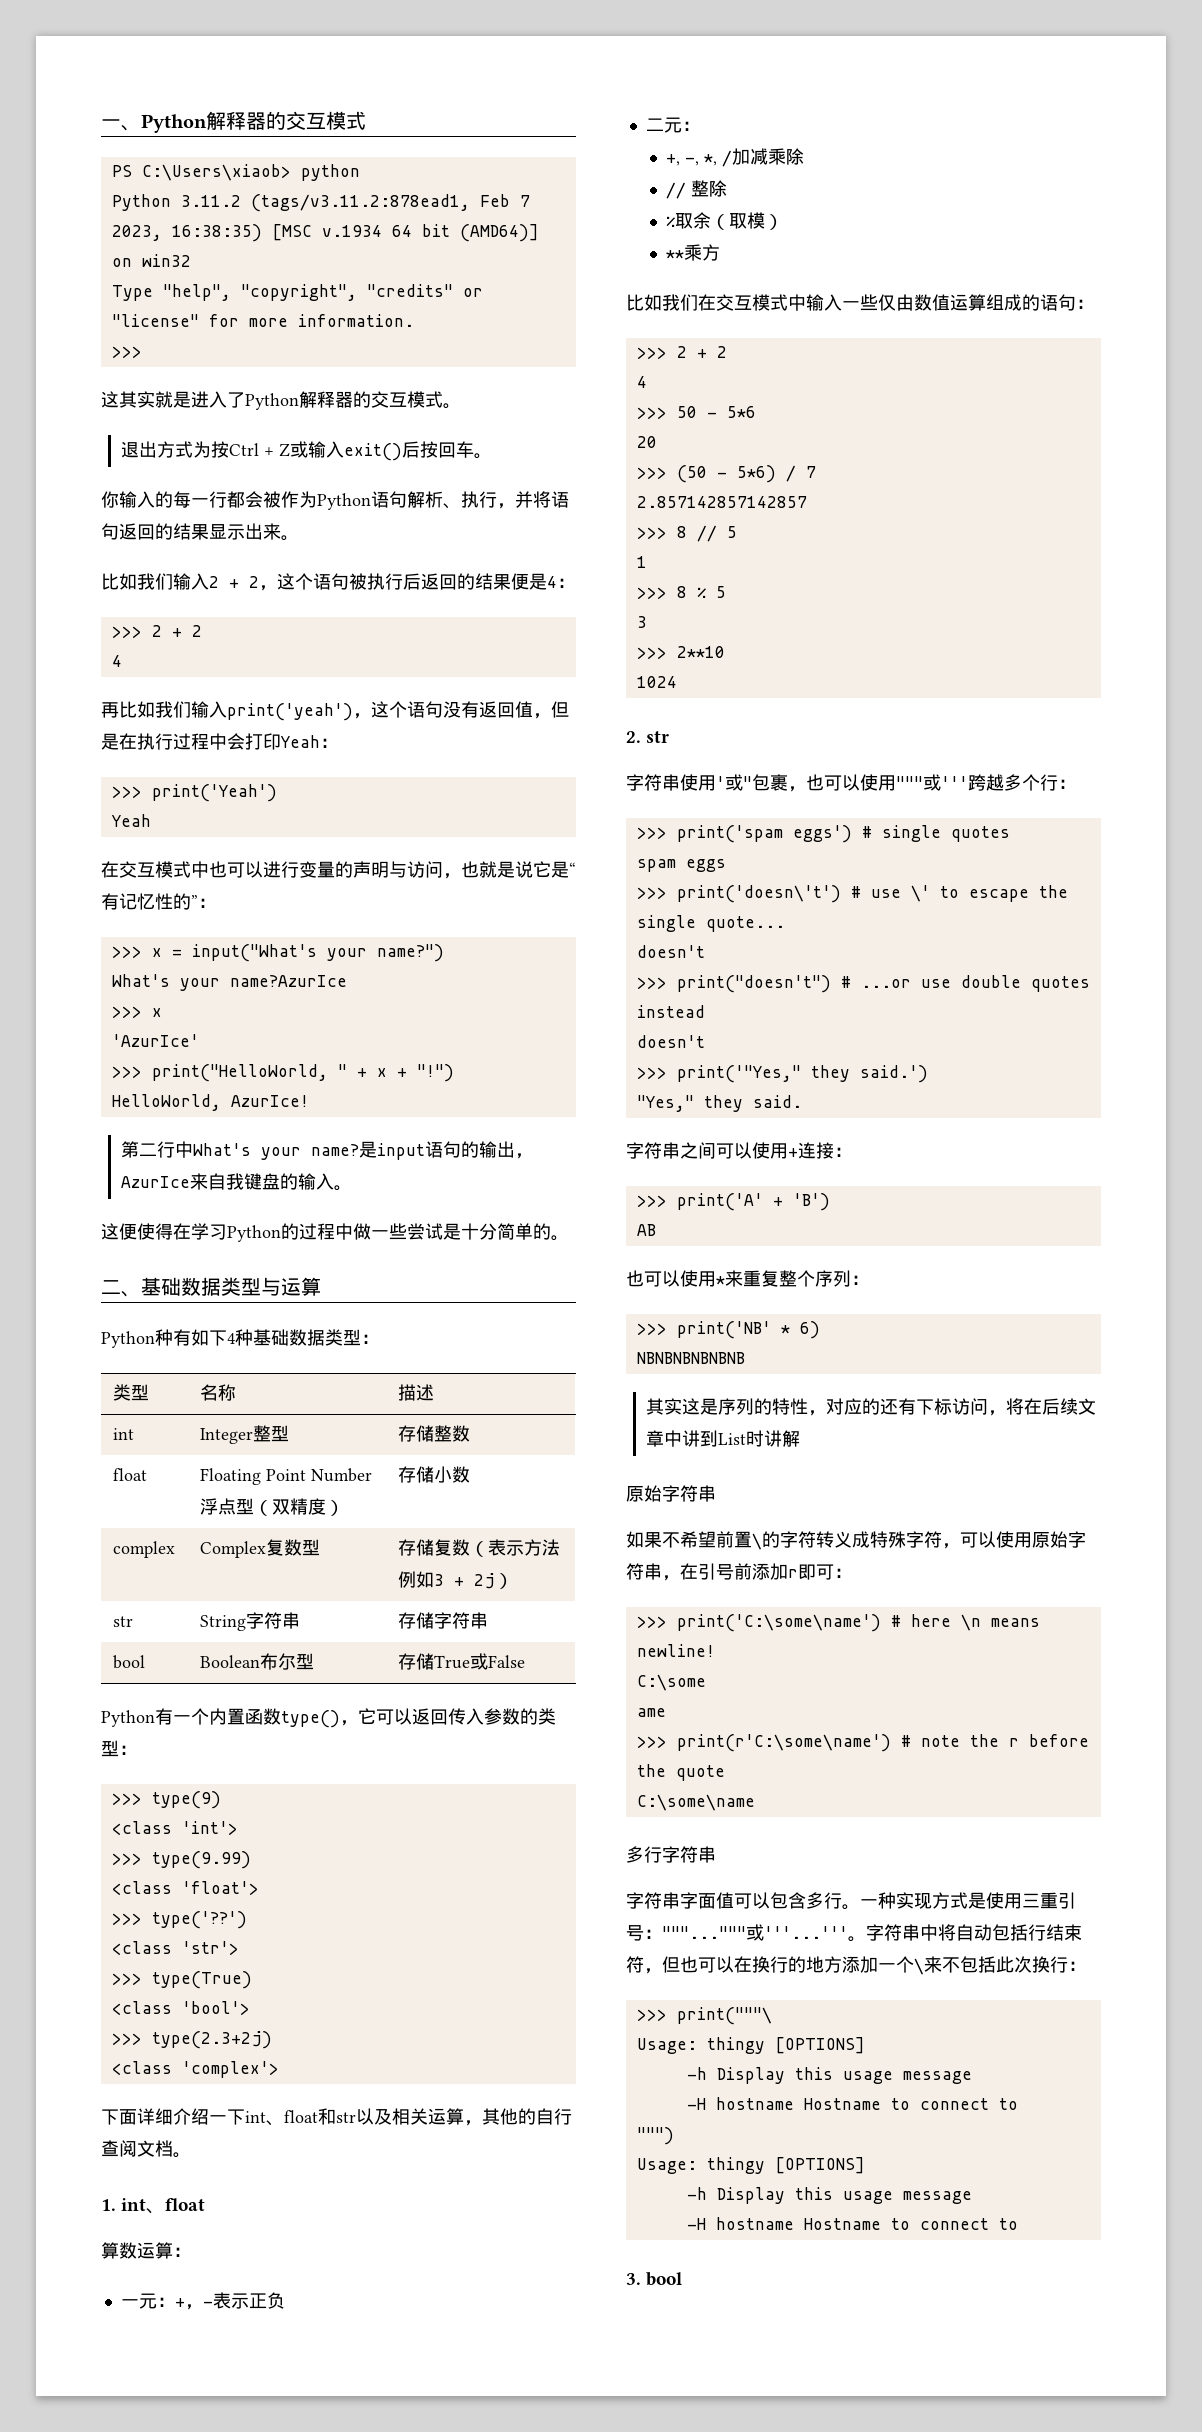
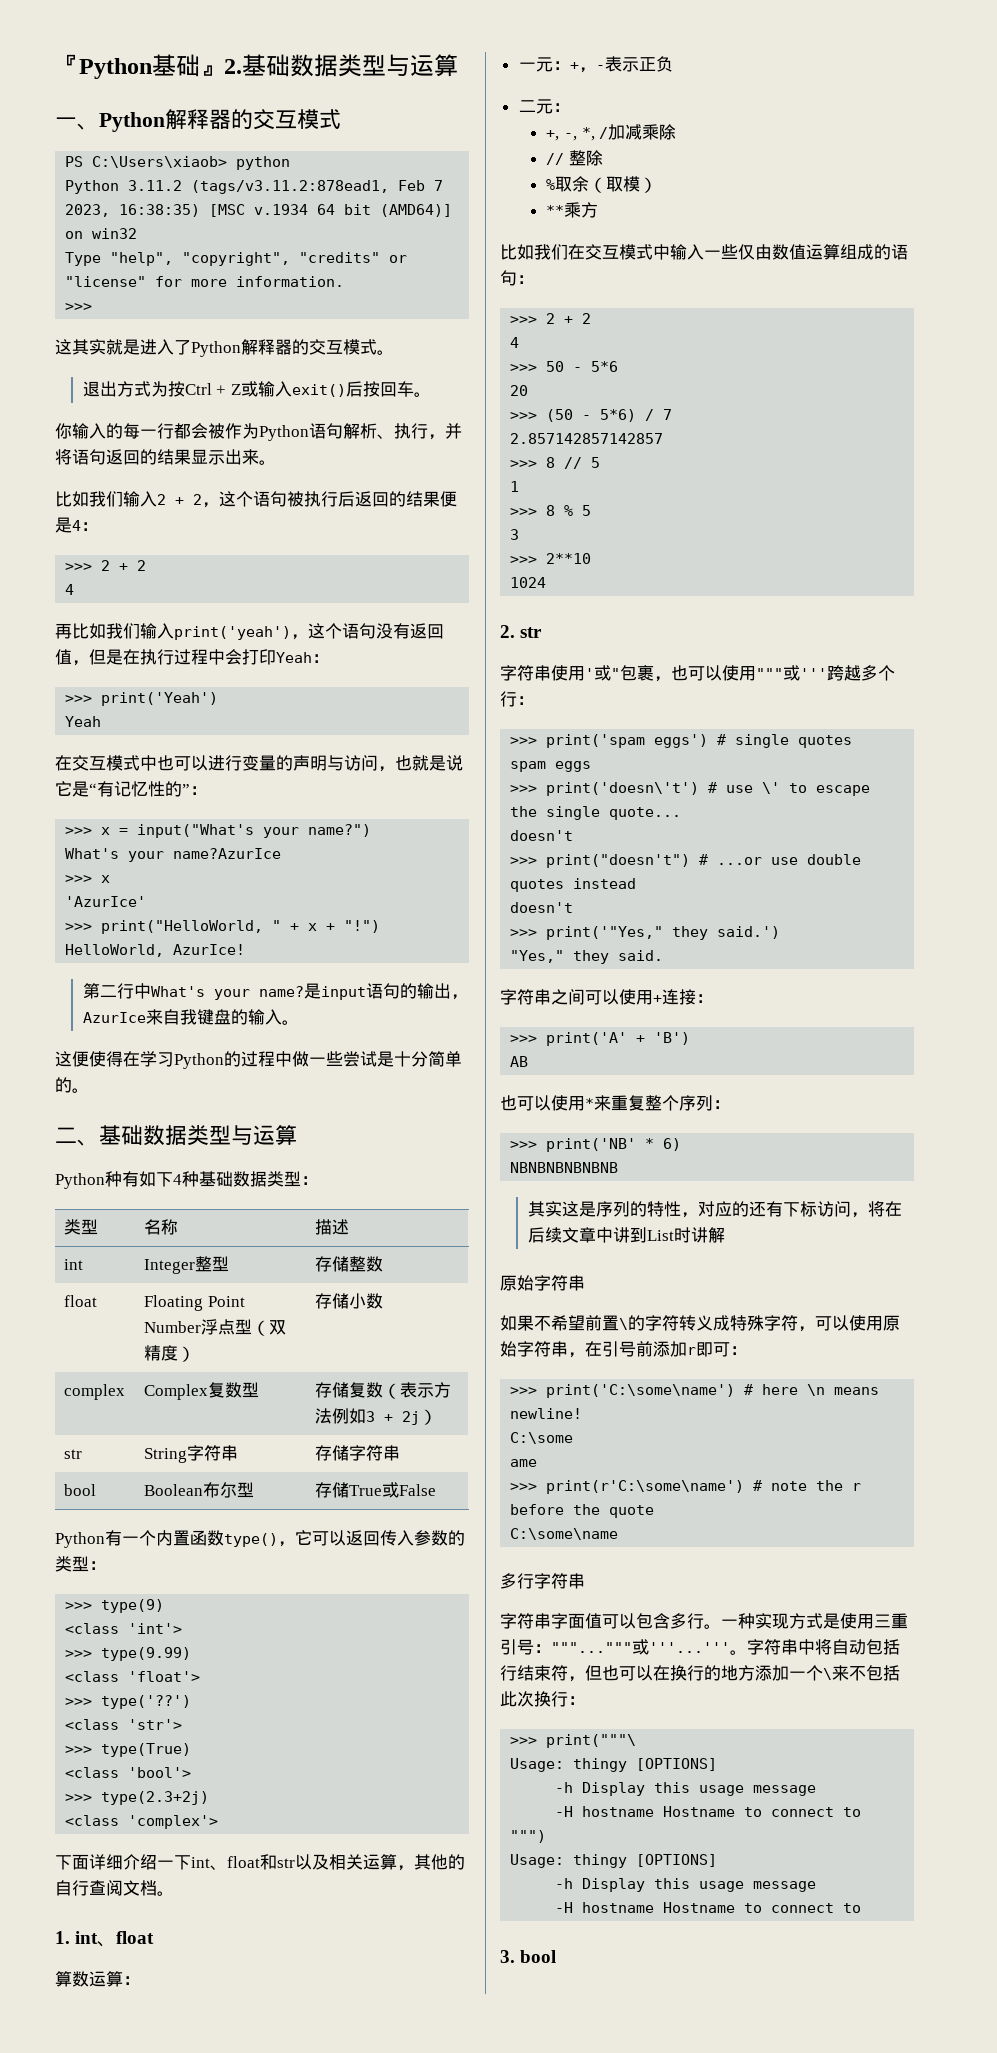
+ 『Python基础』2.基础数据类型与运算

